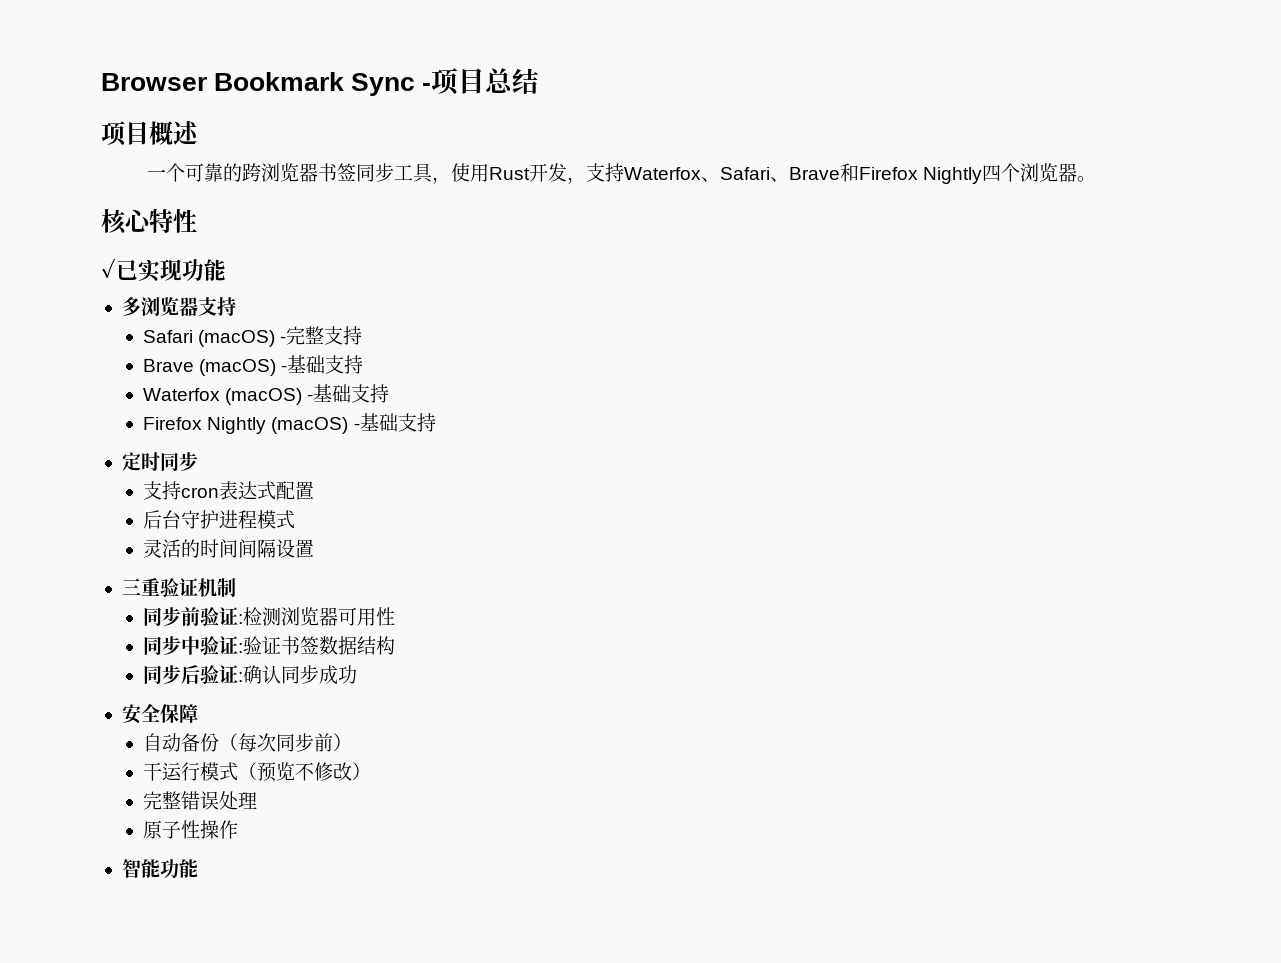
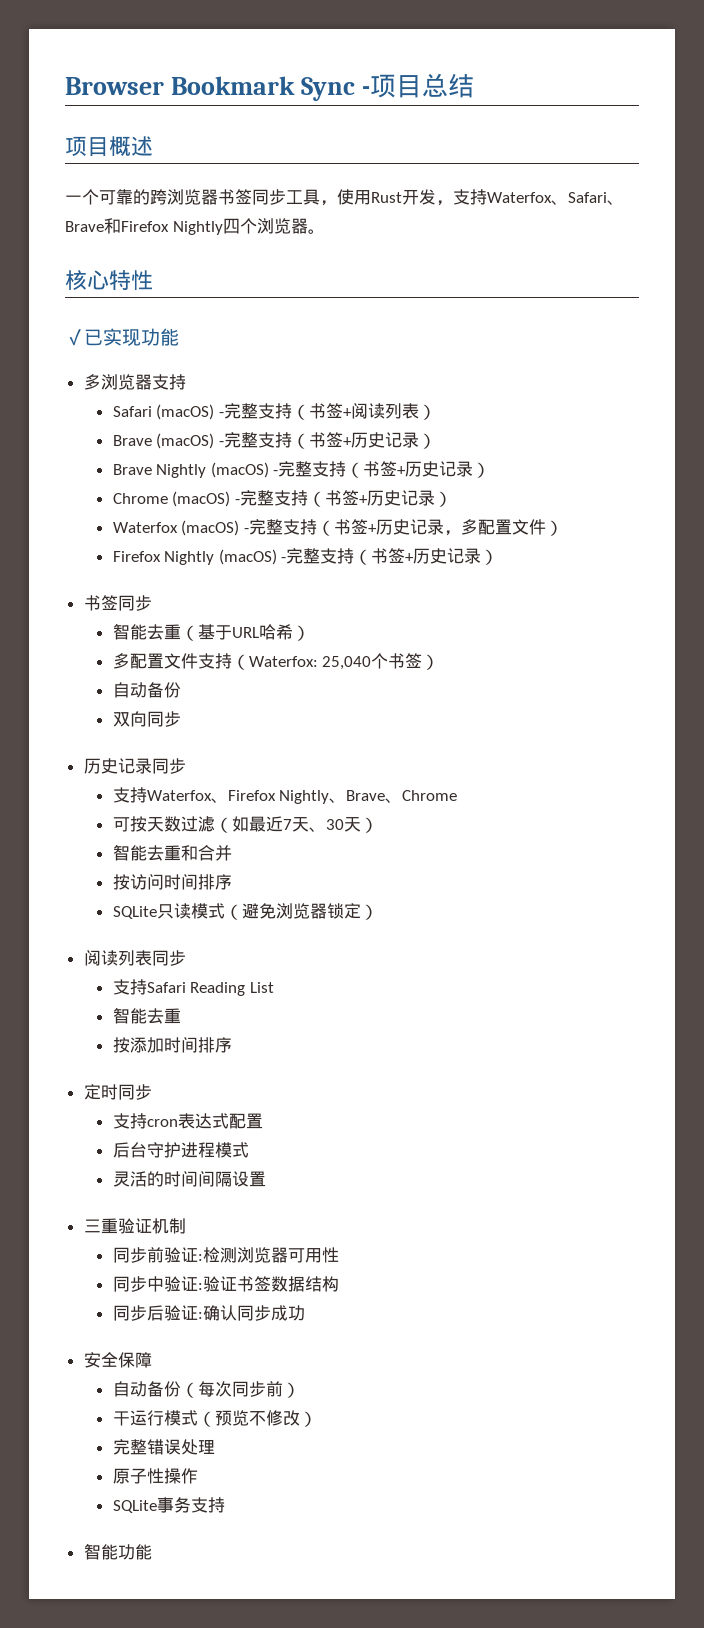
- Safari (macOS) -完整支持
+ Safari (macOS) -完整支持（书签+阅读列表）
- Brave (macOS) -基础支持
+ Brave (macOS) -完整支持（书签+历史记录）
+ Brave Nightly (macOS) -完整支持（书签+历史记录）
+ Chrome (macOS) -完整支持（书签+历史记录）
- Waterfox (macOS) -基础支持
+ Waterfox (macOS) -完整支持（书签+历史记录，多配置文件）
- Firefox Nightly (macOS) -基础支持
+ Firefox Nightly (macOS) -完整支持（书签+历史记录）
+ 书签同步
+ 智能去重（基于URL哈希）
+ 多配置文件支持（Waterfox: 25,040个书签）
+ 自动备份
+ 双向同步
+ 历史记录同步
+ 支持Waterfox、Firefox Nightly、Brave、Chrome
+ 可按天数过滤（如最近7天、30天）
+ 智能去重和合并
+ 按访问时间排序
+ SQLite只读模式（避免浏览器锁定）
+ 阅读列表同步
+ 支持Safari Reading List
+ 智能去重
+ 按添加时间排序
+ SQLite事务支持

